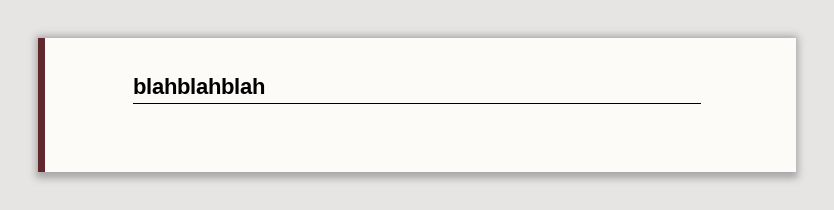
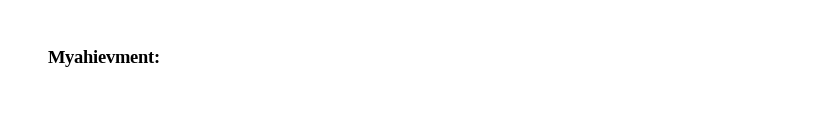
- blahblahblah
+ Myahievment:

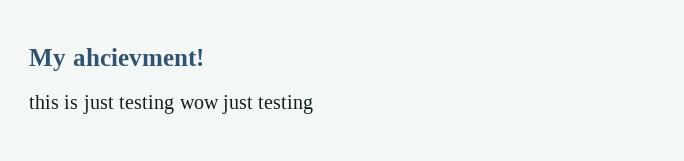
- Myahievment:
+ My ahcievment!
+ this is just testing wow just testing

